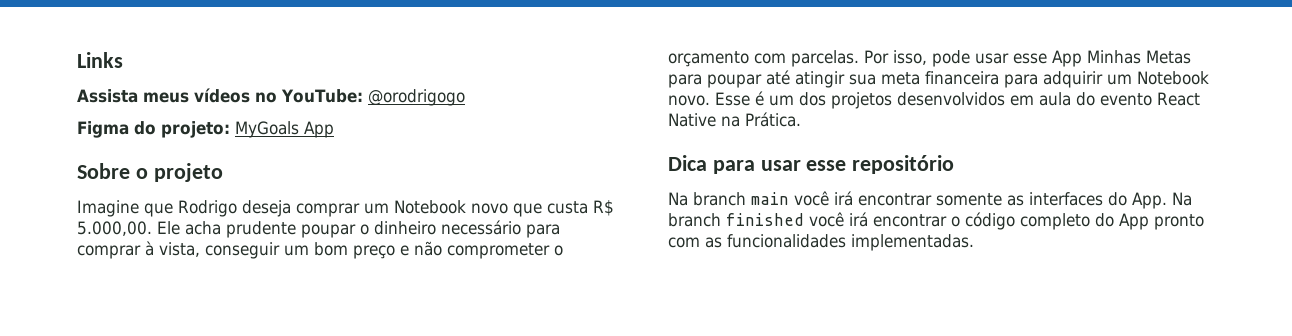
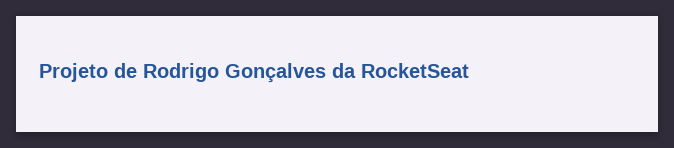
- Links
- Assista meus vídeos no YouTube: @orodrigogo
- Figma do projeto: MyGoals App
- Sobre o projeto
- Imagine que Rodrigo deseja comprar um Notebook novo que custa R$ 5.000,00. Ele acha prudente poupar o dinheiro necessário para comprar à vista, conseguir um bom preço e não comprometer o orçamento com parcelas. Por isso, pode usar esse App Minhas Metas para poupar até atingir sua meta financeira para adquirir um Notebook novo. Esse é um dos projetos desenvolvidos em aula do evento React Native na Prática.
- Dica para usar esse repositório
- Na branch main você irá encontrar somente as interfaces do App. Na branch finished você irá encontrar o código completo do App pronto com as funcionalidades implementadas.
+ Projeto de Rodrigo Gonçalves da RocketSeat

